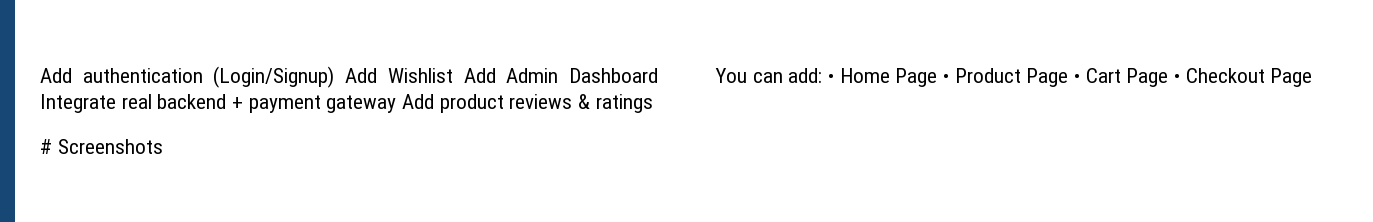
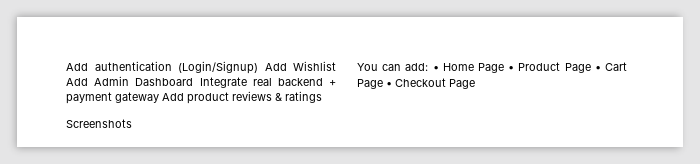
- # Screenshots
+ Screenshots

